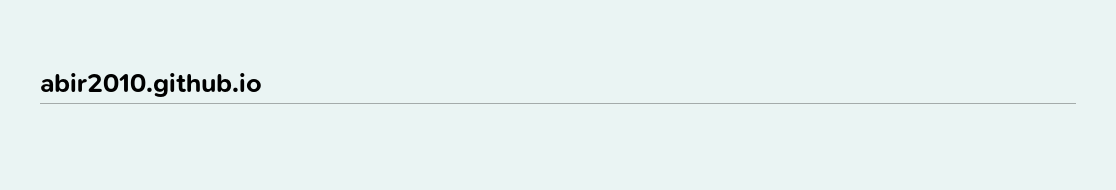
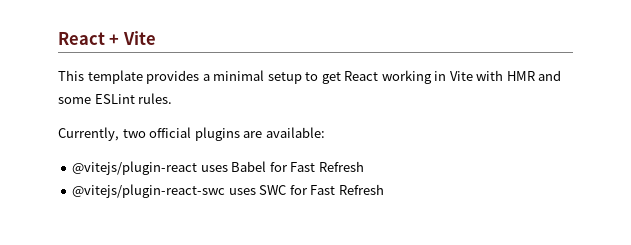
- abir2010.github.io
+ React + Vite
+ This template provides a minimal setup to get React working in Vite with HMR and some ESLint rules.
+ Currently, two official plugins are available:
+ @vitejs/plugin-react uses Babel for Fast Refresh
+ @vitejs/plugin-react-swc uses SWC for Fast Refresh

